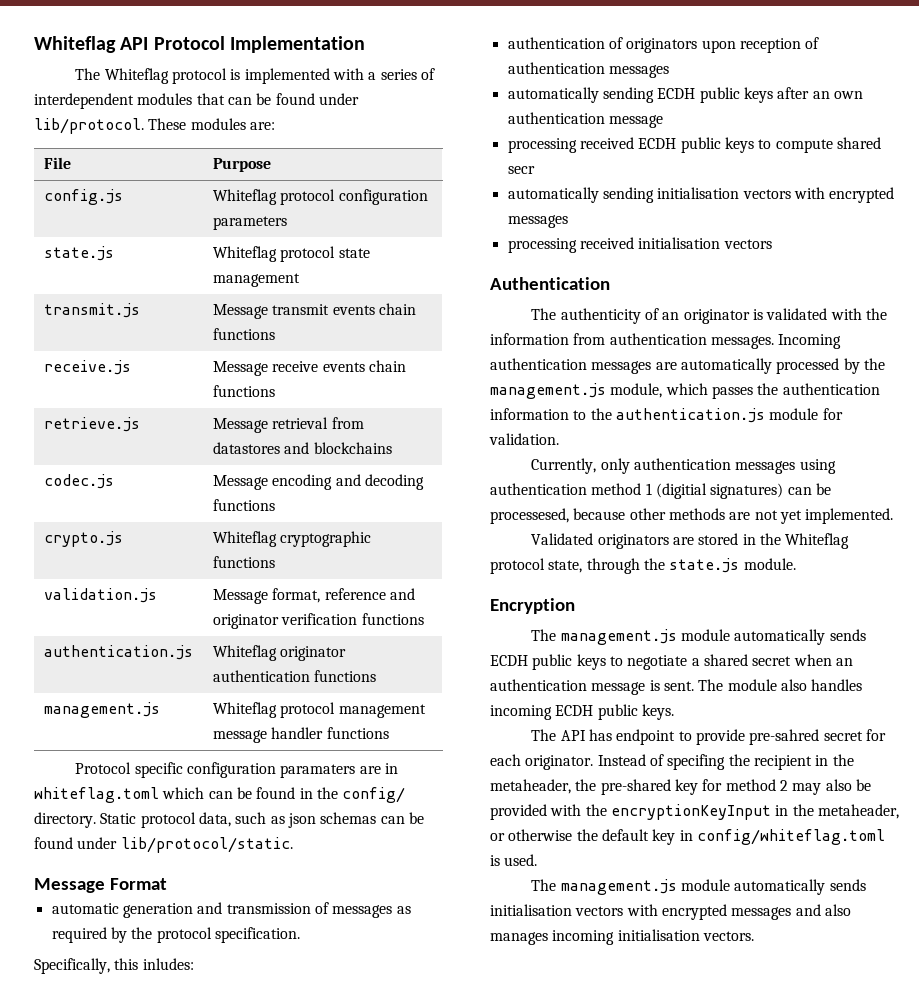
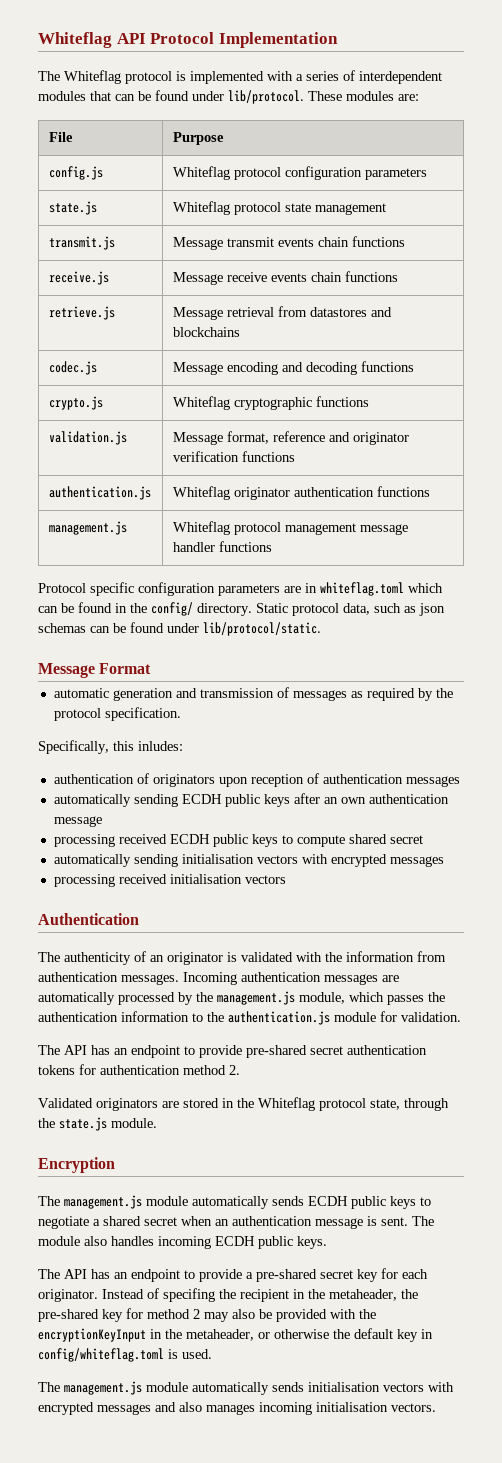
- Protocol specific configuration paramaters are in whiteflag.toml which can be found in the config/ directory.
+ Protocol specific configuration parameters are in whiteflag.toml which can be found in the config/ directory.
- processing received ECDH public keys to compute shared secr
+ processing received ECDH public keys to compute shared secret
- Currently, only authentication messages using authentication method 1 (digitial signatures) can be processesed, because other methods are not yet implemented.
+ The API has an endpoint to provide pre-shared secret authentication tokens for authentication method 2.
- The API has endpoint to provide pre-sahred secret for each originator.
+ The API has an endpoint to provide a pre-shared secret key for each originator.

